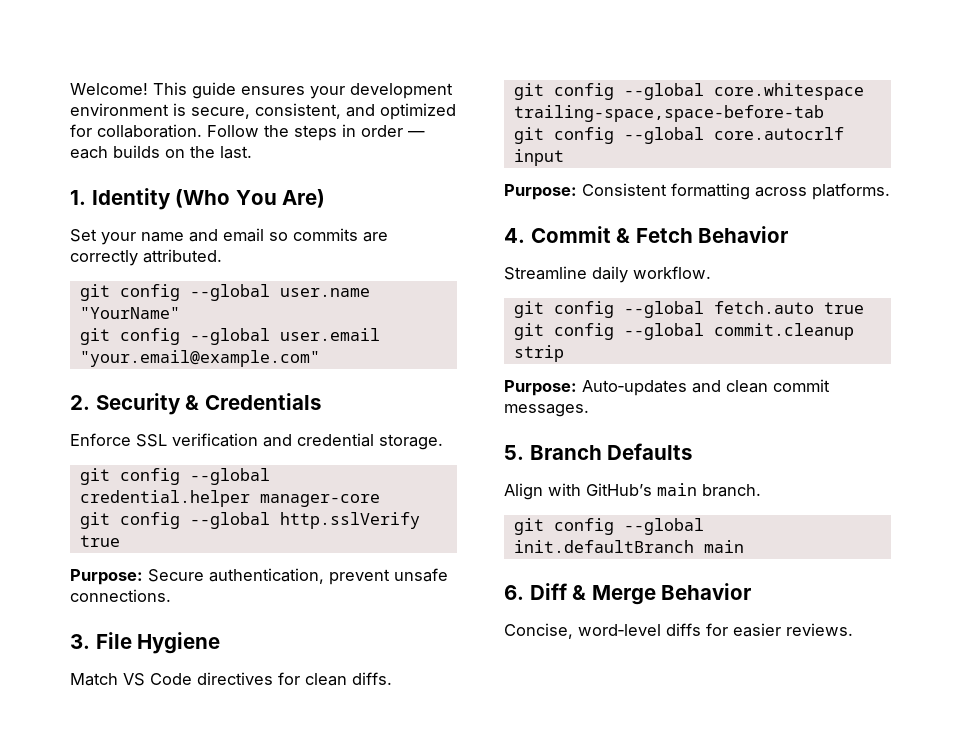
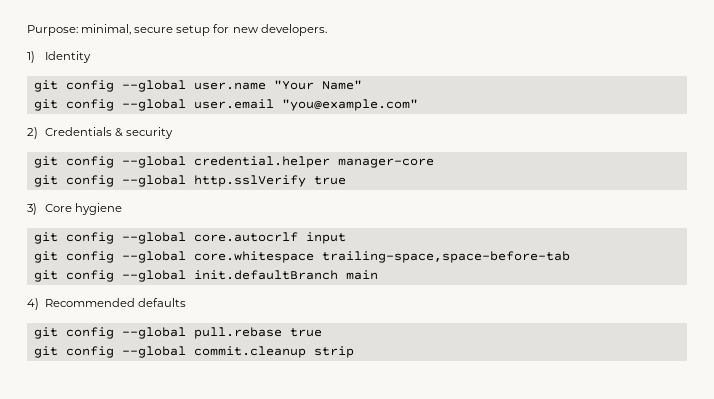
- Welcome! This guide ensures your development environment is secure, consistent, and optimized for collaboration. Follow the steps in order — each builds on the last.
- 1. Identity (Who You Are)
- Set your name and email so commits are correctly attributed.
+ Purpose: minimal, secure setup for new developers.
+ 1) Identity
- git config --global user.name "YourName"
+ git config --global user.name "Your Name"
- git config --global user.email "your.email@example.com"
- 2. Security & Credentials
- Enforce SSL verification and credential storage.
+ git config --global user.email "you@example.com"
+ 2) Credentials & security
- Purpose: Secure authentication, prevent unsafe connections.
- 3. File Hygiene
- Match VS Code directives for clean diffs.
+ 3) Core hygiene
+ git config --global core.autocrlf input
- git config --global core.autocrlf input
- Purpose: Consistent formatting across platforms.
- 4. Commit & Fetch Behavior
- Streamline daily workflow.
- git config --global fetch.auto true
+ git config --global init.defaultBranch main
+ 4) Recommended defaults
+ git config --global pull.rebase true
- Purpose: Auto‑updates and clean commit messages.
- 5. Branch Defaults
- Align with GitHub’s main branch.
- git config --global init.defaultBranch main
- 6. Diff & Merge Behavior
- Concise, word‑level diffs for easier reviews.

